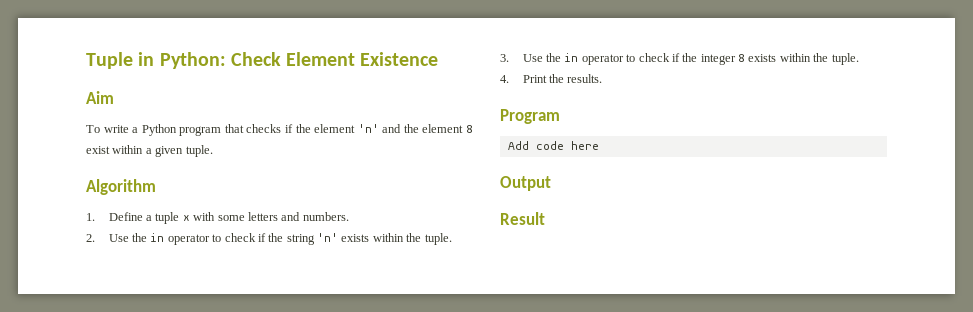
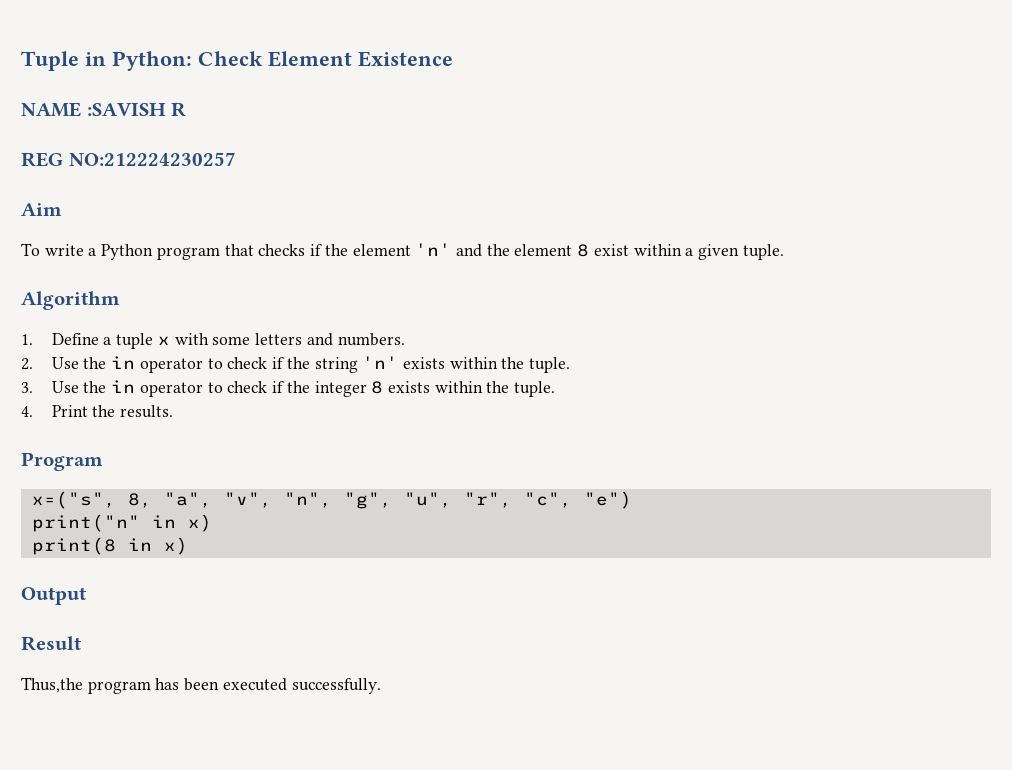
+ NAME :SAVISH R
+ REG NO:212224230257
- Add code here
+ x=("s", 8, "a", "v", "n", "g", "u", "r", "c", "e")
+ print("n" in x)
+ print(8 in x)
  Output
  Result
+ Thus,the program has been executed successfully.

